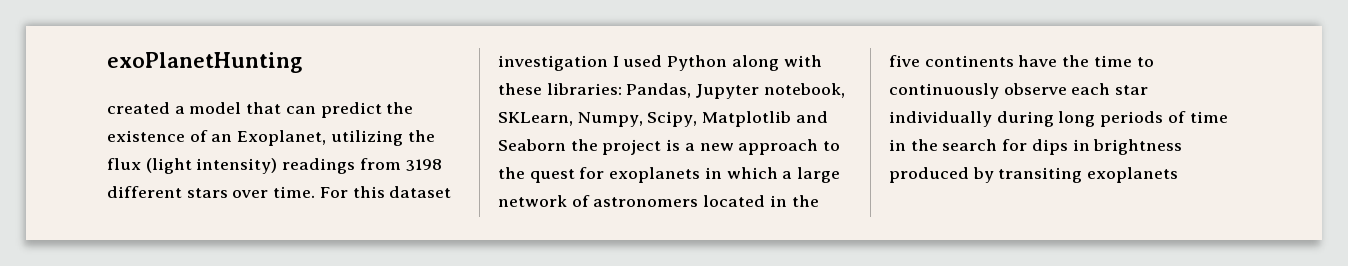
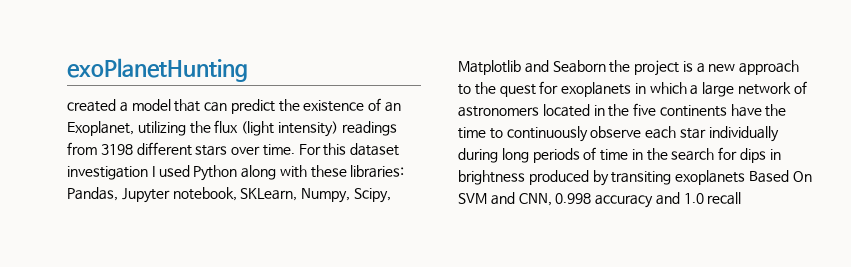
- Pandas, Jupyter notebook, SKLearn, Numpy, Scipy, Matplotlib and Seaborn the project is a new approach to the quest for exoplanets in which a large network of astronomers located in the five continents have the time to continuously observe each star individually during long periods of time in the search for dips in brightness produced by transiting exoplanets
+ Pandas, Jupyter notebook, SKLearn, Numpy, Scipy, Matplotlib and Seaborn the project is a new approach to the quest for exoplanets in which a large network of astronomers located in the five continents have the time to continuously observe each star individually during long periods of time in the search for dips in brightness produced by transiting exoplanets Based On SVM and CNN, 0.998 accuracy and 1.0 recall

